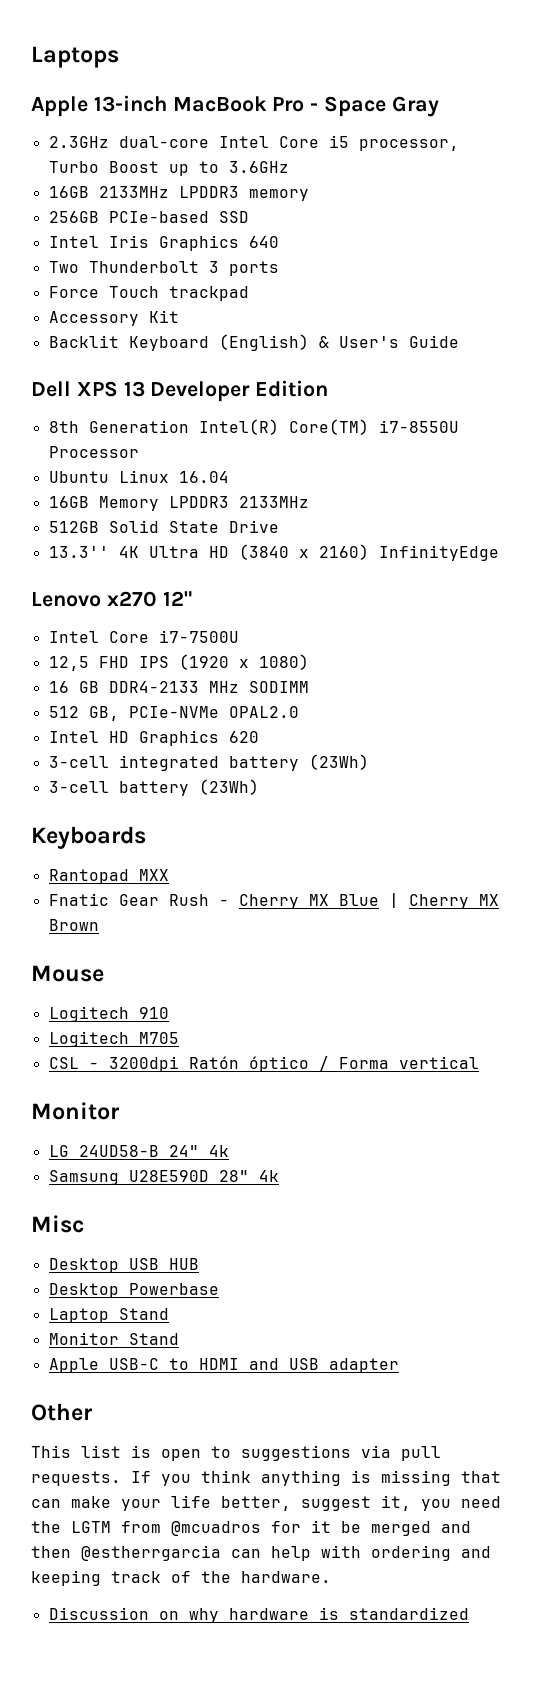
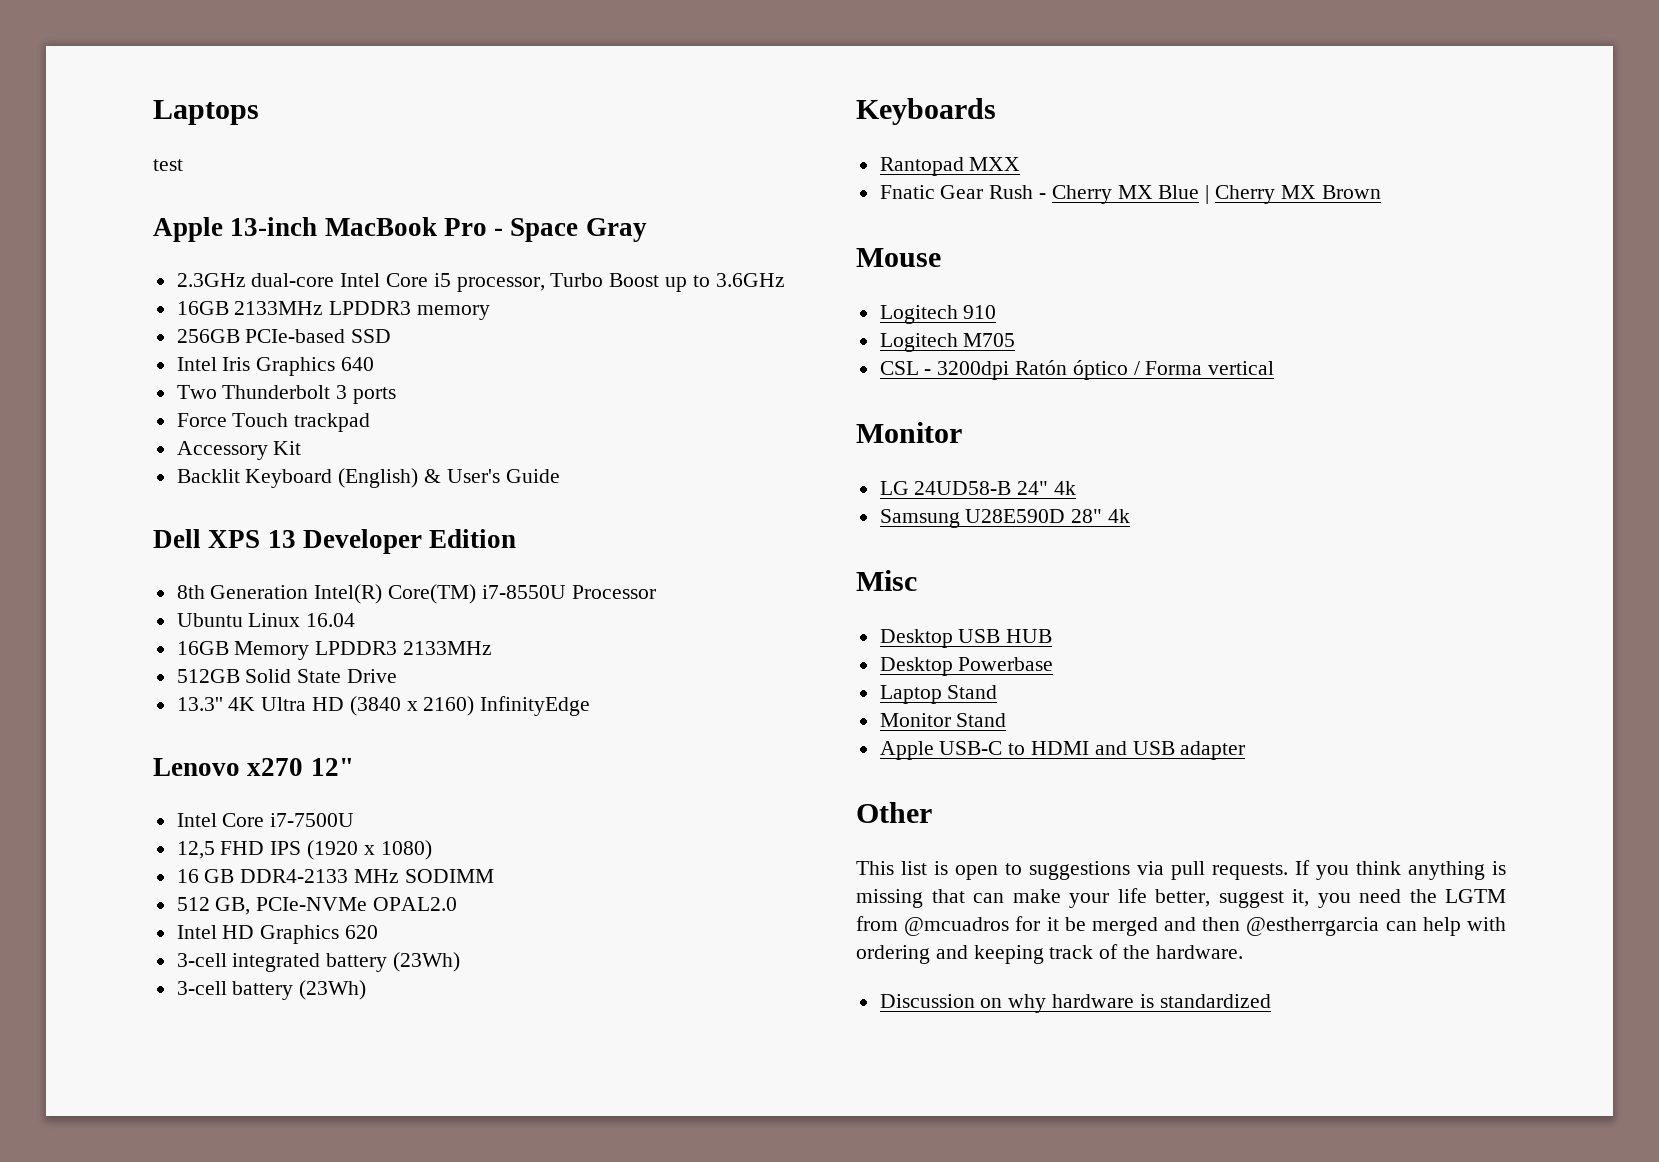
+ test

